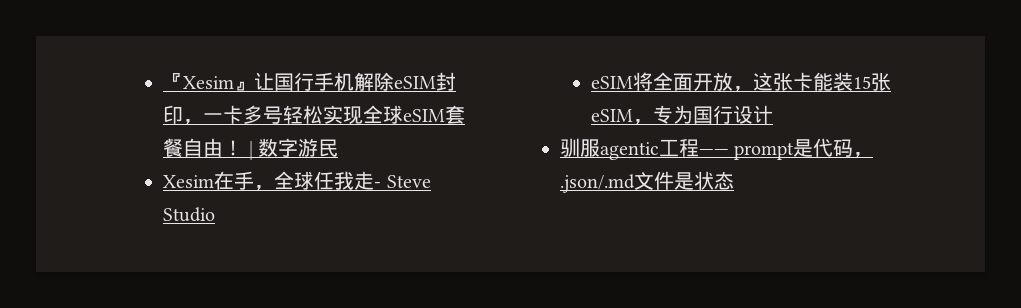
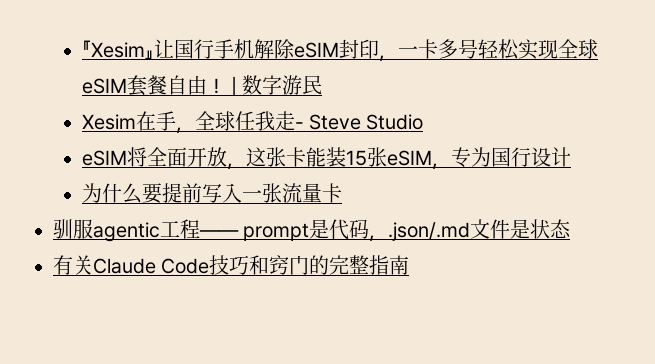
+ 为什么要提前写入一张流量卡
+ 有关Claude Code技巧和窍门的完整指南

